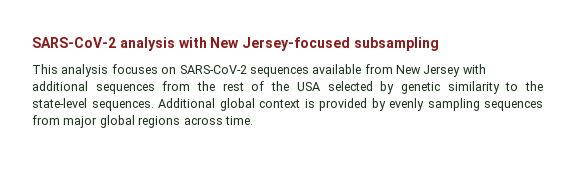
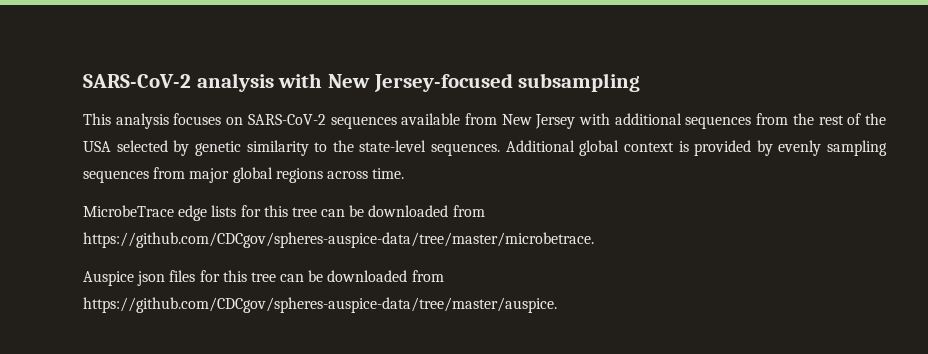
+ MicrobeTrace edge lists for this tree can be downloaded from https://github.com/CDCgov/spheres-auspice-data/tree/master/microbetrace.
+ Auspice json files for this tree can be downloaded from https://github.com/CDCgov/spheres-auspice-data/tree/master/auspice.

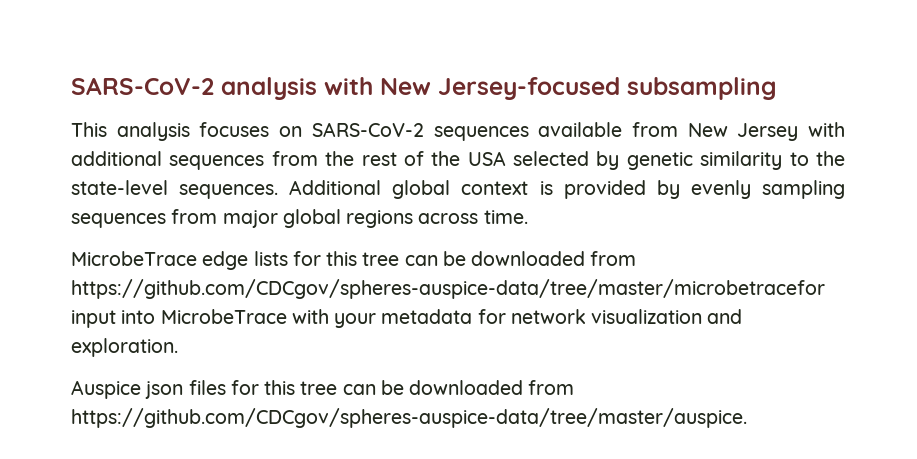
- MicrobeTrace edge lists for this tree can be downloaded from https://github.com/CDCgov/spheres-auspice-data/tree/master/microbetrace.
+ MicrobeTrace edge lists for this tree can be downloaded from https://github.com/CDCgov/spheres-auspice-data/tree/master/microbetracefor input into MicrobeTrace with your metadata for network visualization and exploration.

